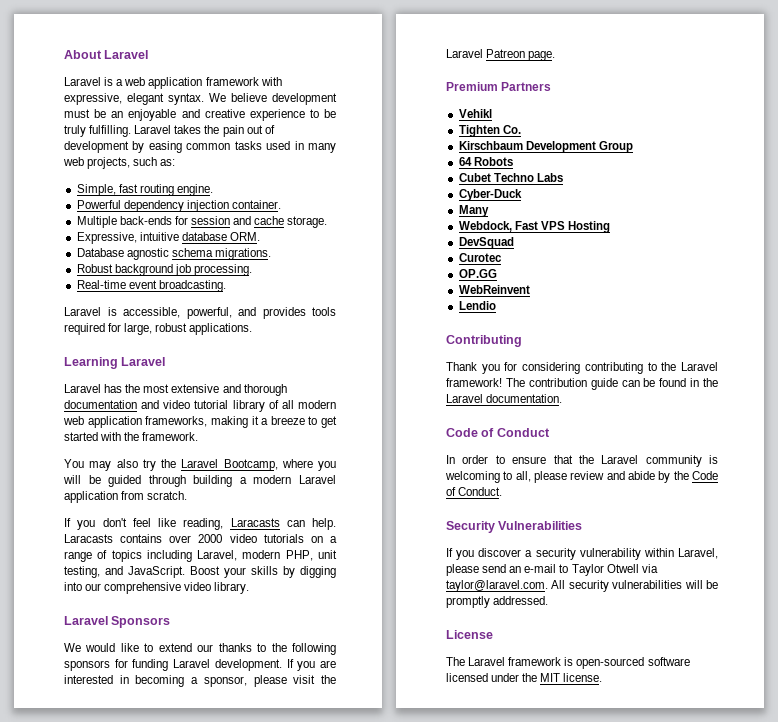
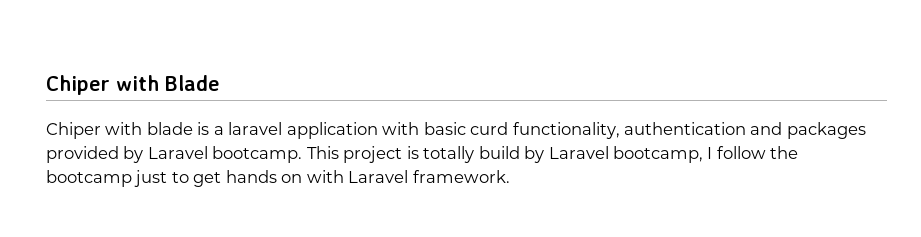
- About Laravel
- Laravel is a web application framework with expressive, elegant syntax. We believe development must be an enjoyable and creative experience to be truly fulfilling. Laravel takes the pain out of development by easing common tasks used in many web projects, such as:
- Simple, fast routing engine.
- Powerful dependency injection container.
- Multiple back-ends for session and cache storage.
- Expressive, intuitive database ORM.
- Database agnostic schema migrations.
- Robust background job processing.
- Real-time event broadcasting.
- Laravel is accessible, powerful, and provides tools required for large, robust applications.
- Learning Laravel
- Laravel has the most extensive and thorough documentation and video tutorial library of all modern web application frameworks, making it a breeze to get started with the framework.
- You may also try the Laravel Bootcamp, where you will be guided through building a modern Laravel application from scratch.
- If you don't feel like reading, Laracasts can help. Laracasts contains over 2000 video tutorials on a range of topics including Laravel, modern PHP, unit testing, and JavaScript. Boost your skills by digging into our comprehensive video library.
- Laravel Sponsors
- We would like to extend our thanks to the following sponsors for funding Laravel development. If you are interested in becoming a sponsor, please visit the Laravel Patreon page.
- Premium Partners
- Vehikl
- Tighten Co.
- Kirschbaum Development Group
- 64 Robots
- Cubet Techno Labs
- Cyber-Duck
- Many
- Webdock, Fast VPS Hosting
- DevSquad
- Curotec
- OP.GG
- WebReinvent
- Lendio
- Contributing
- Thank you for considering contributing to the Laravel framework! The contribution guide can be found in the Laravel documentation.
- Code of Conduct
- In order to ensure that the Laravel community is welcoming to all, please review and abide by the Code of Conduct.
- Security Vulnerabilities
- If you discover a security vulnerability within Laravel, please send an e-mail to Taylor Otwell via taylor@laravel.com. All security vulnerabilities will be promptly addressed.
- License
- The Laravel framework is open-sourced software licensed under the MIT license.
+ Chiper with Blade
+ Chiper with blade is a laravel application with basic curd functionality, authentication and packages provided by Laravel bootcamp. This project is totally build by Laravel bootcamp, I follow the bootcamp just to get hands on with Laravel framework.

